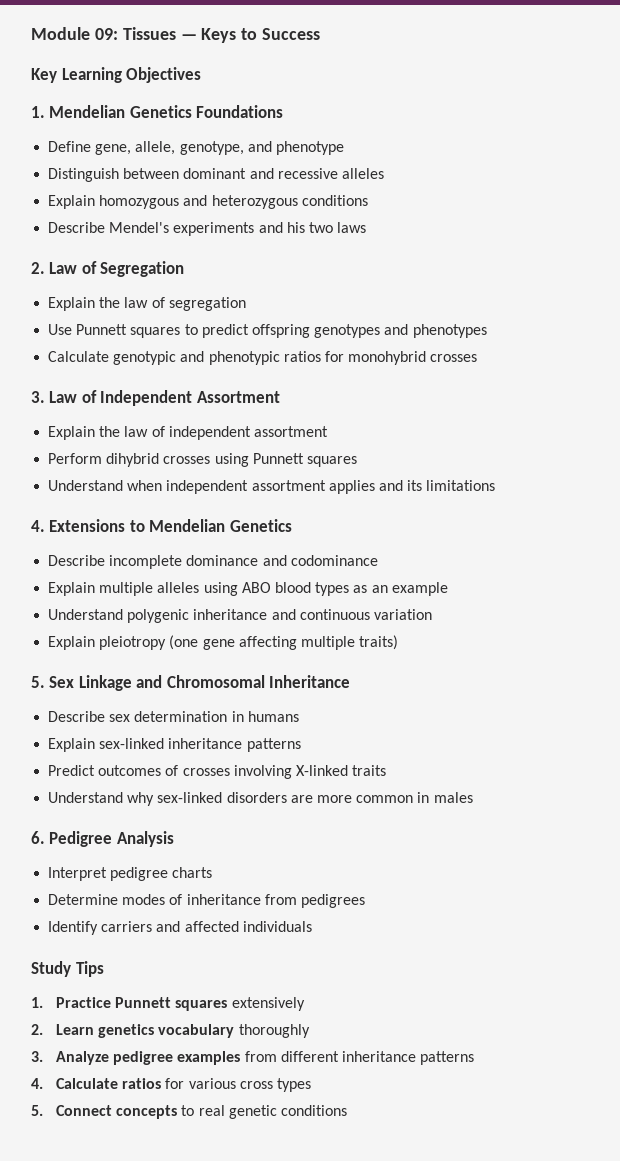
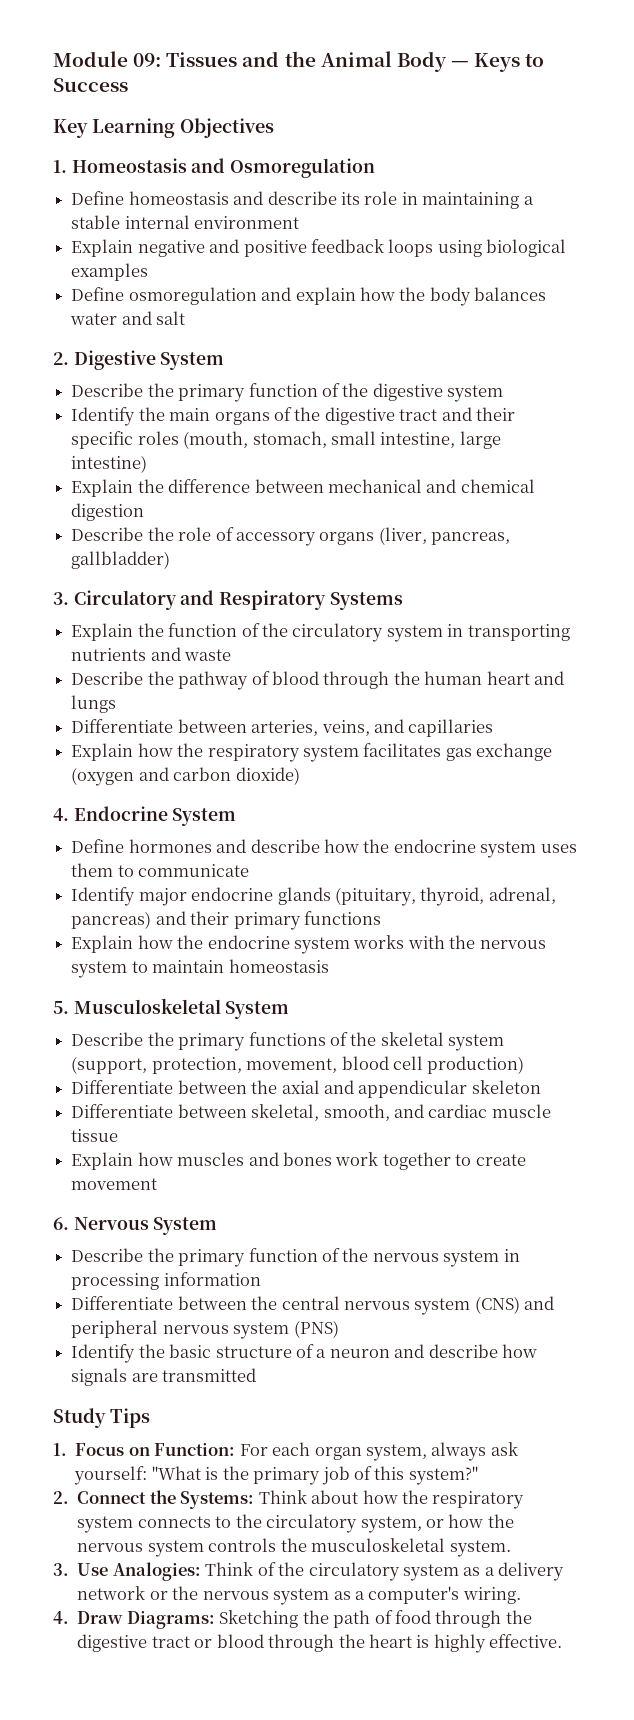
- Module 09: Tissues — Keys to Success
+ Module 09: Tissues and the Animal Body — Keys to Success
- 1. Mendelian Genetics Foundations
- Define gene, allele, genotype, and phenotype
- Distinguish between dominant and recessive alleles
- Explain homozygous and heterozygous conditions
- Describe Mendel's experiments and his two laws
- 2. Law of Segregation
- Explain the law of segregation
- Use Punnett squares to predict offspring genotypes and phenotypes
- Calculate genotypic and phenotypic ratios for monohybrid crosses
- 3. Law of Independent Assortment
- Explain the law of independent assortment
- Perform dihybrid crosses using Punnett squares
- Understand when independent assortment applies and its limitations
- 4. Extensions to Mendelian Genetics
- Describe incomplete dominance and codominance
- Explain multiple alleles using ABO blood types as an example
- Understand polygenic inheritance and continuous variation
- Explain pleiotropy (one gene affecting multiple traits)
- 5. Sex Linkage and Chromosomal Inheritance
- Describe sex determination in humans
- Explain sex-linked inheritance patterns
- Predict outcomes of crosses involving X-linked traits
- Understand why sex-linked disorders are more common in males
- 6. Pedigree Analysis
- Interpret pedigree charts
- Determine modes of inheritance from pedigrees
- Identify carriers and affected individuals
+ 1. Homeostasis and Osmoregulation
+ Define homeostasis and describe its role in maintaining a stable internal environment
+ Explain negative and positive feedback loops using biological examples
+ Define osmoregulation and explain how the body balances water and salt
+ 2. Digestive System
+ Describe the primary function of the digestive system
+ Identify the main organs of the digestive tract and their specific roles (mouth, stomach, small intestine, large intestine)
+ Explain the difference between mechanical and chemical digestion
+ Describe the role of accessory organs (liver, pancreas, gallbladder)
+ 3. Circulatory and Respiratory Systems
+ Explain the function of the circulatory system in transporting nutrients and waste
+ Describe the pathway of blood through the human heart and lungs
+ Differentiate between arteries, veins, and capillaries
+ Explain how the respiratory system facilitates gas exchange (oxygen and carbon dioxide)
+ 4. Endocrine System
+ Define hormones and describe how the endocrine system uses them to communicate
+ Identify major endocrine glands (pituitary, thyroid, adrenal, pancreas) and their primary functions
+ Explain how the endocrine system works with the nervous system to maintain homeostasis
+ 5. Musculoskeletal System
+ Describe the primary functions of the skeletal system (support, protection, movement, blood cell production)
+ Differentiate between the axial and appendicular skeleton
+ Differentiate between skeletal, smooth, and cardiac muscle tissue
+ Explain how muscles and bones work together to create movement
+ 6. Nervous System
+ Describe the primary function of the nervous system in processing information
+ Differentiate between the central nervous system (CNS) and peripheral nervous system (PNS)
+ Identify the basic structure of a neuron and describe how signals are transmitted
  Study Tips
- 1. Practice Punnett squares extensively
- 2. Learn genetics vocabulary thoroughly
- 3. Analyze pedigree examples from different inheritance patterns
- 4. Calculate ratios for various cross types
- 5. Connect concepts to real genetic conditions
+ 1. Focus on Function: For each organ system, always ask yourself: "What is the primary job of this system?"
+ 2. Connect the Systems: Think about how the respiratory system connects to the circulatory system, or how the nervous system controls the musculoskeletal system.
+ 3. Use Analogies: Think of the circulatory system as a delivery network or the nervous system as a computer's wiring.
+ 4. Draw Diagrams: Sketching the path of food through the digestive tract or blood through the heart is highly effective.

